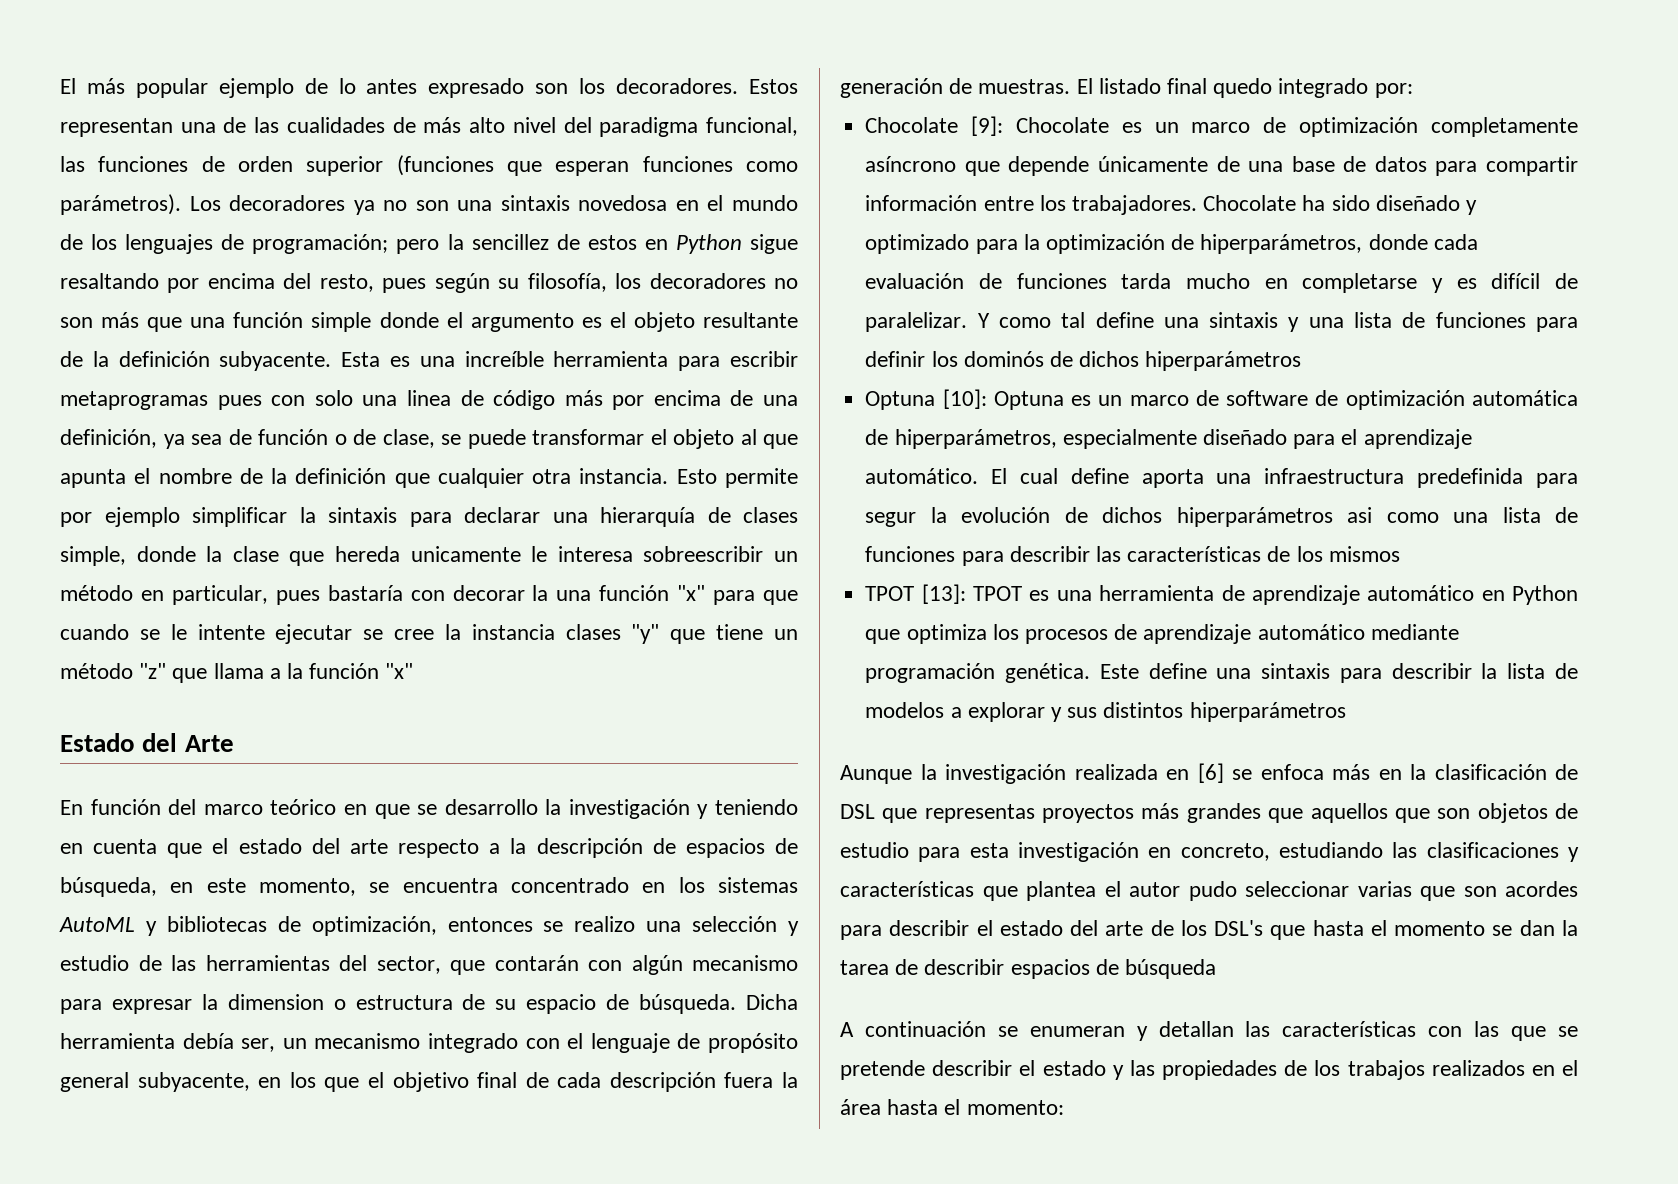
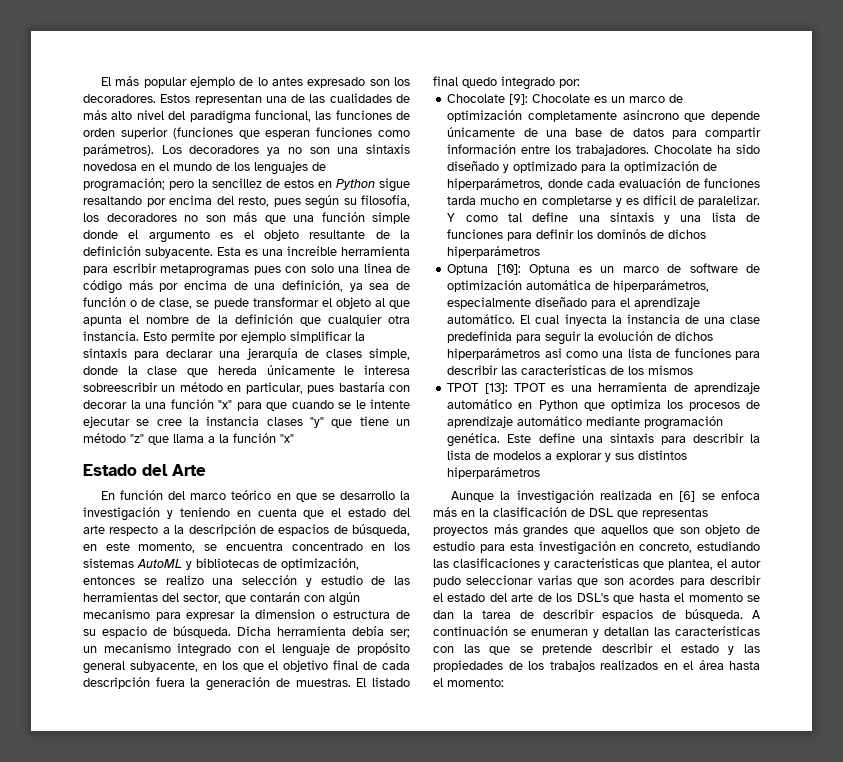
- Esto permite por ejemplo simplificar la sintaxis para declarar una hierarquía de clases simple, donde la clase que hereda unicamente le interesa sobreescribir un método en particular, pues bastaría con decorar la una función "x" para que cuando se le intente ejecutar se cree la instancia clases "y" que tiene un método "z" que llama a la función "x"
+ Esto permite por ejemplo simplificar la sintaxis para declarar una jerarquía de clases simple, donde la clase que hereda únicamente le interesa sobreescribir un método en particular, pues bastaría con decorar la una función "x" para que cuando se le intente ejecutar se cree la instancia clases "y" que tiene un método "z" que llama a la función "x"
- Dicha herramienta debía ser, un mecanismo integrado con el lenguaje de propósito general subyacente, en los que el objetivo final de cada descripción fuera la generación de muestras.
+ Dicha herramienta debía ser; un mecanismo integrado con el lenguaje de propósito general subyacente, en los que el objetivo final de cada descripción fuera la generación de muestras.
- El cual define aporta una infraestructura predefinida para segur la evolución de dichos hiperparámetros asi como una lista de funciones para describir las características de los mismos
+ El cual inyecta la instancia de una clase predefinida para seguir la evolución de dichos hiperparámetros asi como una lista de funciones para describir las características de los mismos
- Aunque la investigación realizada en [6] se enfoca más en la clasificación de DSL que representas proyectos más grandes que aquellos que son objetos de estudio para esta investigación en concreto, estudiando las clasificaciones y características que plantea el autor pudo seleccionar varias que son acordes para describir el estado del arte de los DSL's que hasta el momento se dan la tarea de describir espacios de búsqueda
- A continuación se enumeran y detallan las características con las que se pretende describir el estado y las propiedades de los trabajos realizados en el área hasta el momento:
+ Aunque la investigación realizada en [6] se enfoca más en la clasificación de DSL que representas proyectos más grandes que aquellos que son objeto de estudio para esta investigación en concreto, estudiando las clasificaciones y características que plantea, el autor pudo seleccionar varias que son acordes para describir el estado del arte de los DSL's que hasta el momento se dan la tarea de describir espacios de búsqueda. A continuación se enumeran y detallan las características con las que se pretende describir el estado y las propiedades de los trabajos realizados en el área hasta el momento:

